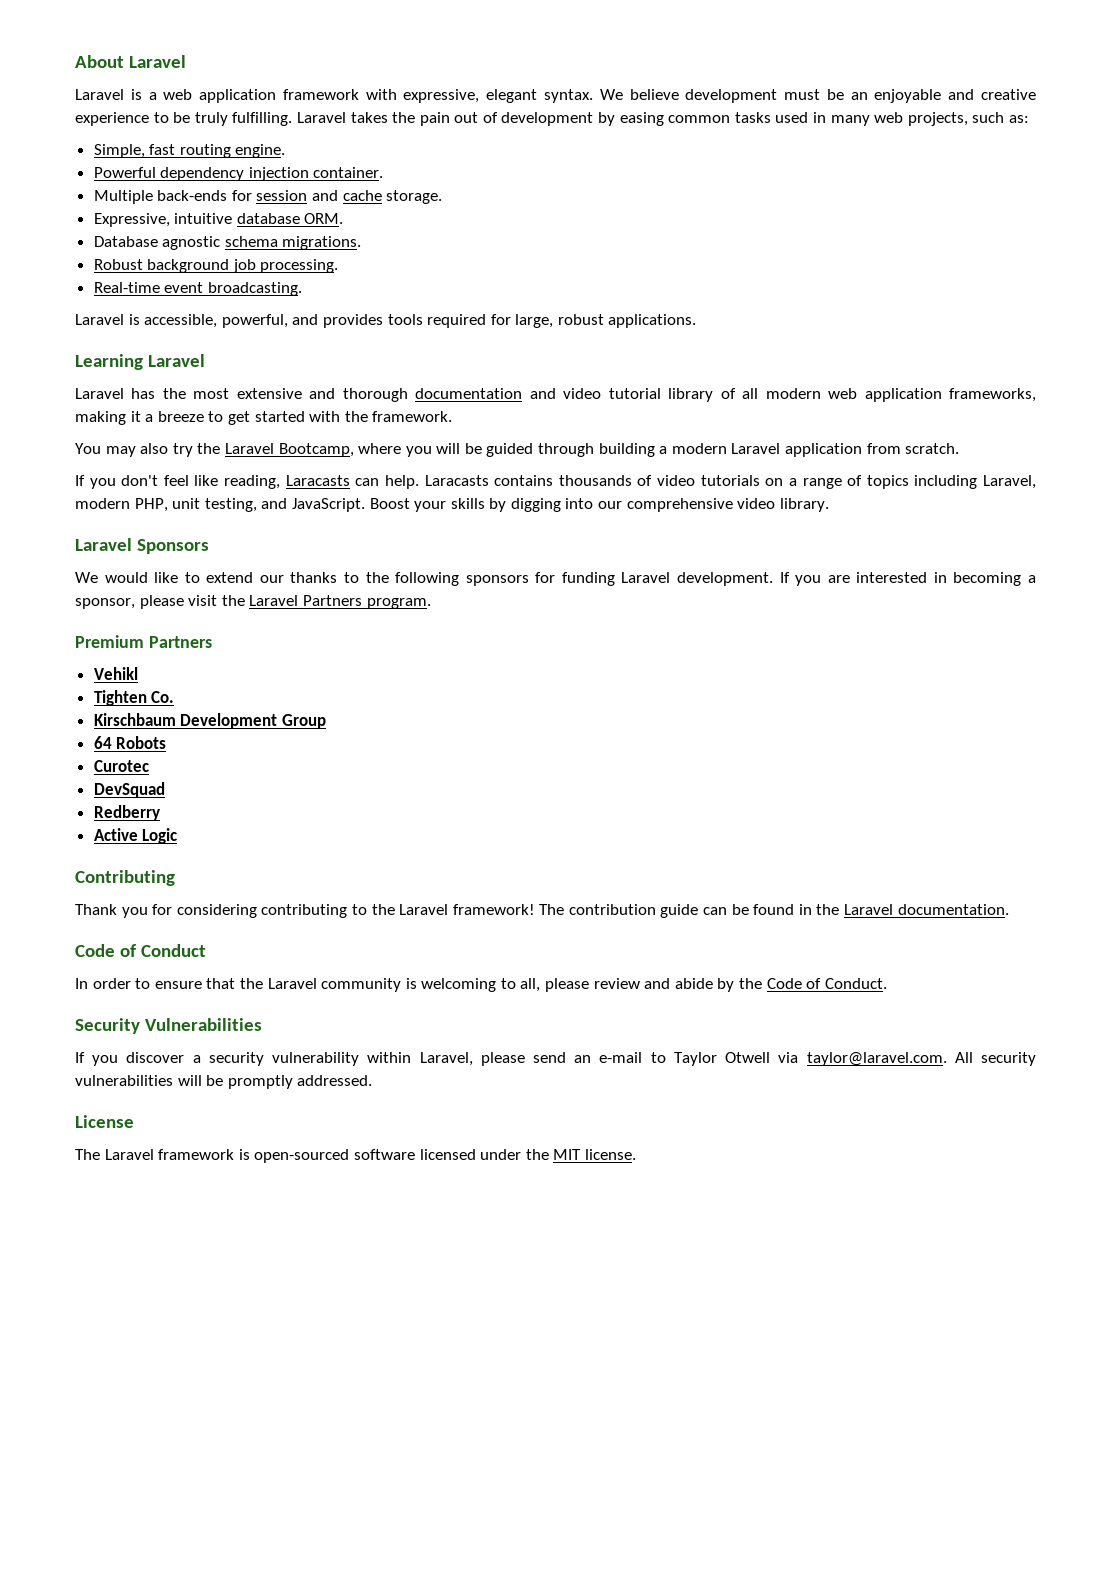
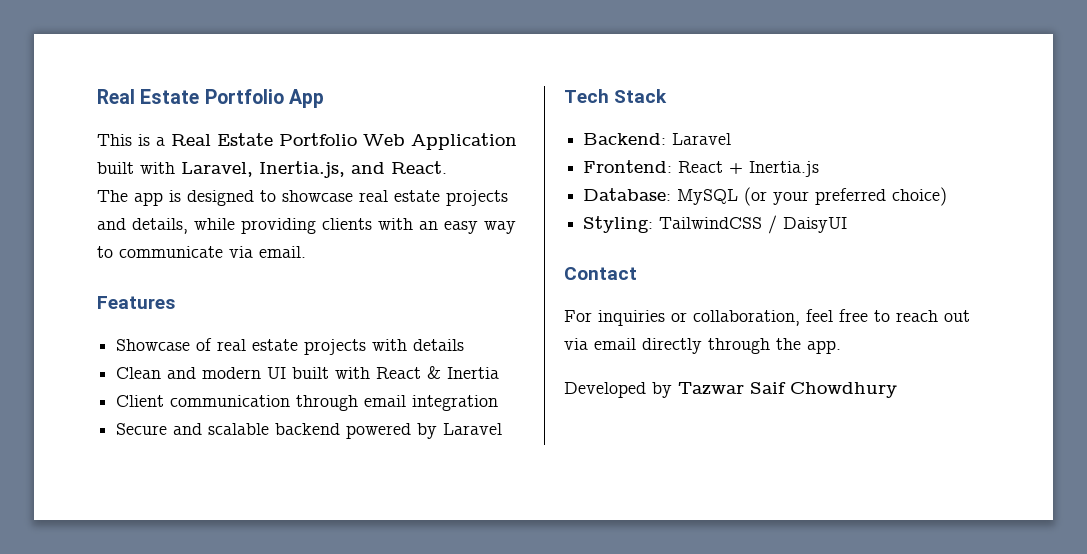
- About Laravel
- Laravel is a web application framework with expressive, elegant syntax. We believe development must be an enjoyable and creative experience to be truly fulfilling. Laravel takes the pain out of development by easing common tasks used in many web projects, such as:
- Simple, fast routing engine.
- Powerful dependency injection container.
- Multiple back-ends for session and cache storage.
- Expressive, intuitive database ORM.
- Database agnostic schema migrations.
- Robust background job processing.
- Real-time event broadcasting.
- Laravel is accessible, powerful, and provides tools required for large, robust applications.
- Learning Laravel
- Laravel has the most extensive and thorough documentation and video tutorial library of all modern web application frameworks, making it a breeze to get started with the framework.
- You may also try the Laravel Bootcamp, where you will be guided through building a modern Laravel application from scratch.
- If you don't feel like reading, Laracasts can help. Laracasts contains thousands of video tutorials on a range of topics including Laravel, modern PHP, unit testing, and JavaScript. Boost your skills by digging into our comprehensive video library.
- Laravel Sponsors
- We would like to extend our thanks to the following sponsors for funding Laravel development. If you are interested in becoming a sponsor, please visit the Laravel Partners program.
- Premium Partners
- Vehikl
- Tighten Co.
- Kirschbaum Development Group
- 64 Robots
- Curotec
- DevSquad
- Redberry
- Active Logic
- Contributing
- Thank you for considering contributing to the Laravel framework! The contribution guide can be found in the Laravel documentation.
- Code of Conduct
- In order to ensure that the Laravel community is welcoming to all, please review and abide by the Code of Conduct.
- Security Vulnerabilities
- If you discover a security vulnerability within Laravel, please send an e-mail to Taylor Otwell via taylor@laravel.com. All security vulnerabilities will be promptly addressed.
- License
- The Laravel framework is open-sourced software licensed under the MIT license.
+ Real Estate Portfolio App
+ This is a Real Estate Portfolio Web Application built with Laravel, Inertia.js, and React.
+ The app is designed to showcase real estate projects and details, while providing clients with an easy way to communicate via email.
+ Features
+ Showcase of real estate projects with details
+ Clean and modern UI built with React & Inertia
+ Client communication through email integration
+ Secure and scalable backend powered by Laravel
+ Tech Stack
+ Backend: Laravel
+ Frontend: React + Inertia.js
+ Database: MySQL (or your preferred choice)
+ Styling: TailwindCSS / DaisyUI
+ Contact
+ For inquiries or collaboration, feel free to reach out via email directly through the app.
+ Developed by Tazwar Saif Chowdhury

